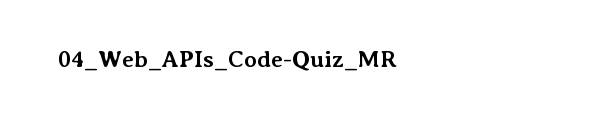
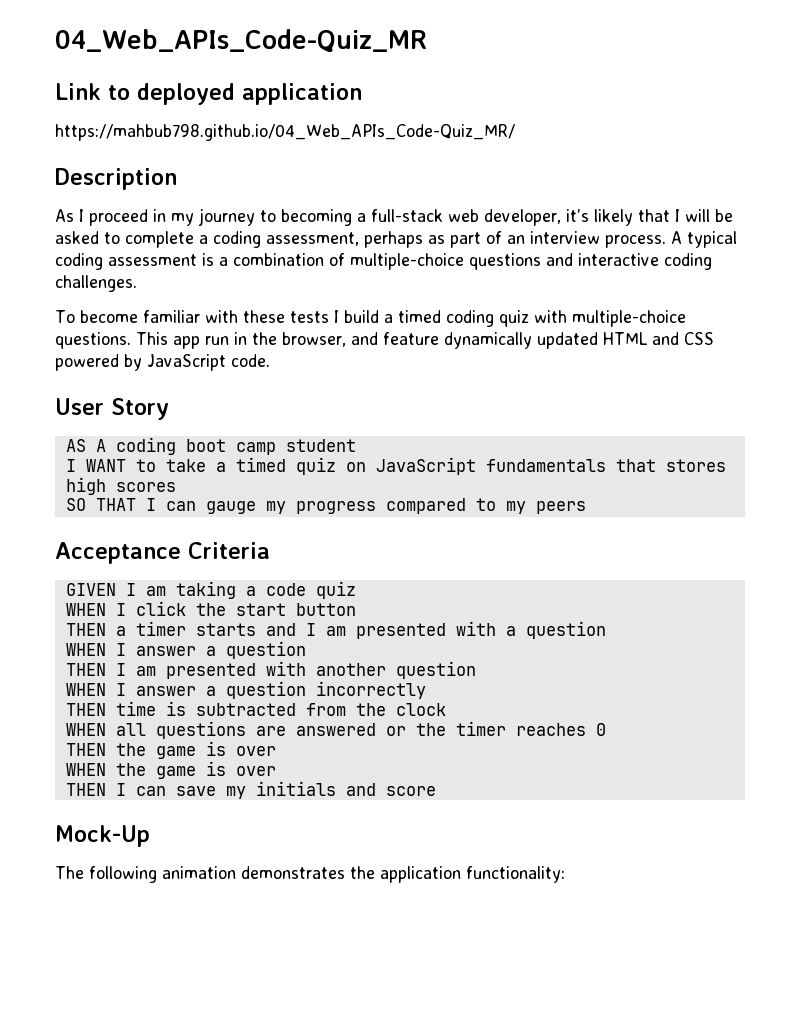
+ Link to deployed application
+ https://mahbub798.github.io/04_Web_APIs_Code-Quiz_MR/
+ Description
+ As I proceed in my journey to becoming a full-stack web developer, it’s likely that I will be asked to complete a coding assessment, perhaps as part of an interview process. A typical coding assessment is a combination of multiple-choice questions and interactive coding challenges.
+ To become familiar with these tests I build a timed coding quiz with multiple-choice questions. This app run in the browser, and feature dynamically updated HTML and CSS powered by JavaScript code.
+ User Story
+ AS A coding boot camp student
+ I WANT to take a timed quiz on JavaScript fundamentals that stores high scores
+ SO THAT I can gauge my progress compared to my peers
+ Acceptance Criteria
+ GIVEN I am taking a code quiz
+ WHEN I click the start button
+ THEN a timer starts and I am presented with a question
+ WHEN I answer a question
+ THEN I am presented with another question
+ WHEN I answer a question incorrectly
+ THEN time is subtracted from the clock
+ WHEN all questions are answered or the timer reaches 0
+ THEN the game is over
+ WHEN the game is over
+ THEN I can save my initials and score
+ Mock-Up
+ The following animation demonstrates the application functionality:

